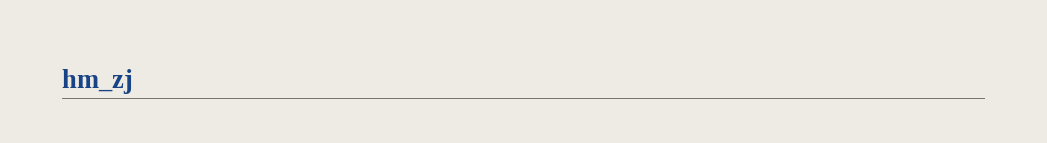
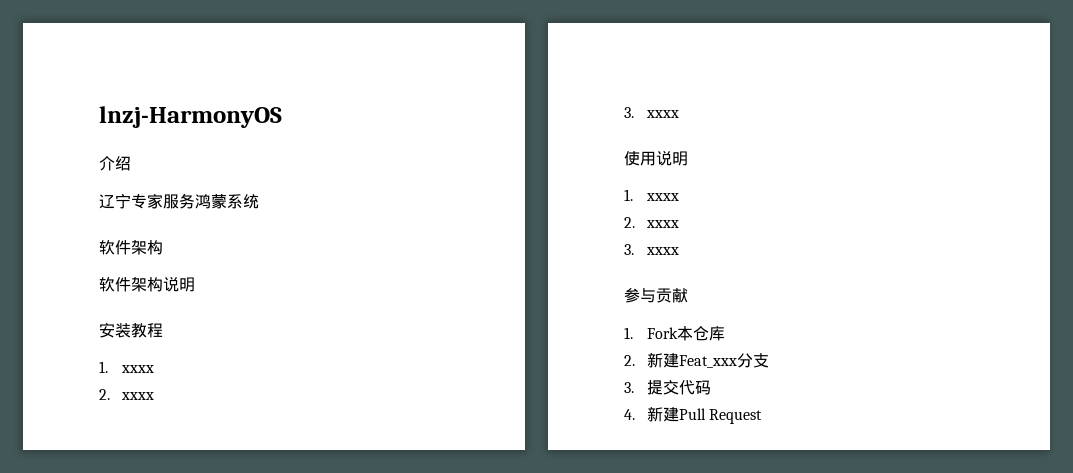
- hm_zj
+ lnzj-HarmonyOS
+ 介绍
+ 辽宁专家服务鸿蒙系统
+ 软件架构
+ 软件架构说明
+ 安装教程
+ 1. xxxx
+ 2. xxxx
+ 3. xxxx
+ 使用说明
+ 1. xxxx
+ 2. xxxx
+ 3. xxxx
+ 参与贡献
+ 1. Fork本仓库
+ 2.新建Feat_xxx分支
+ 3.提交代码
+ 4.新建Pull Request

